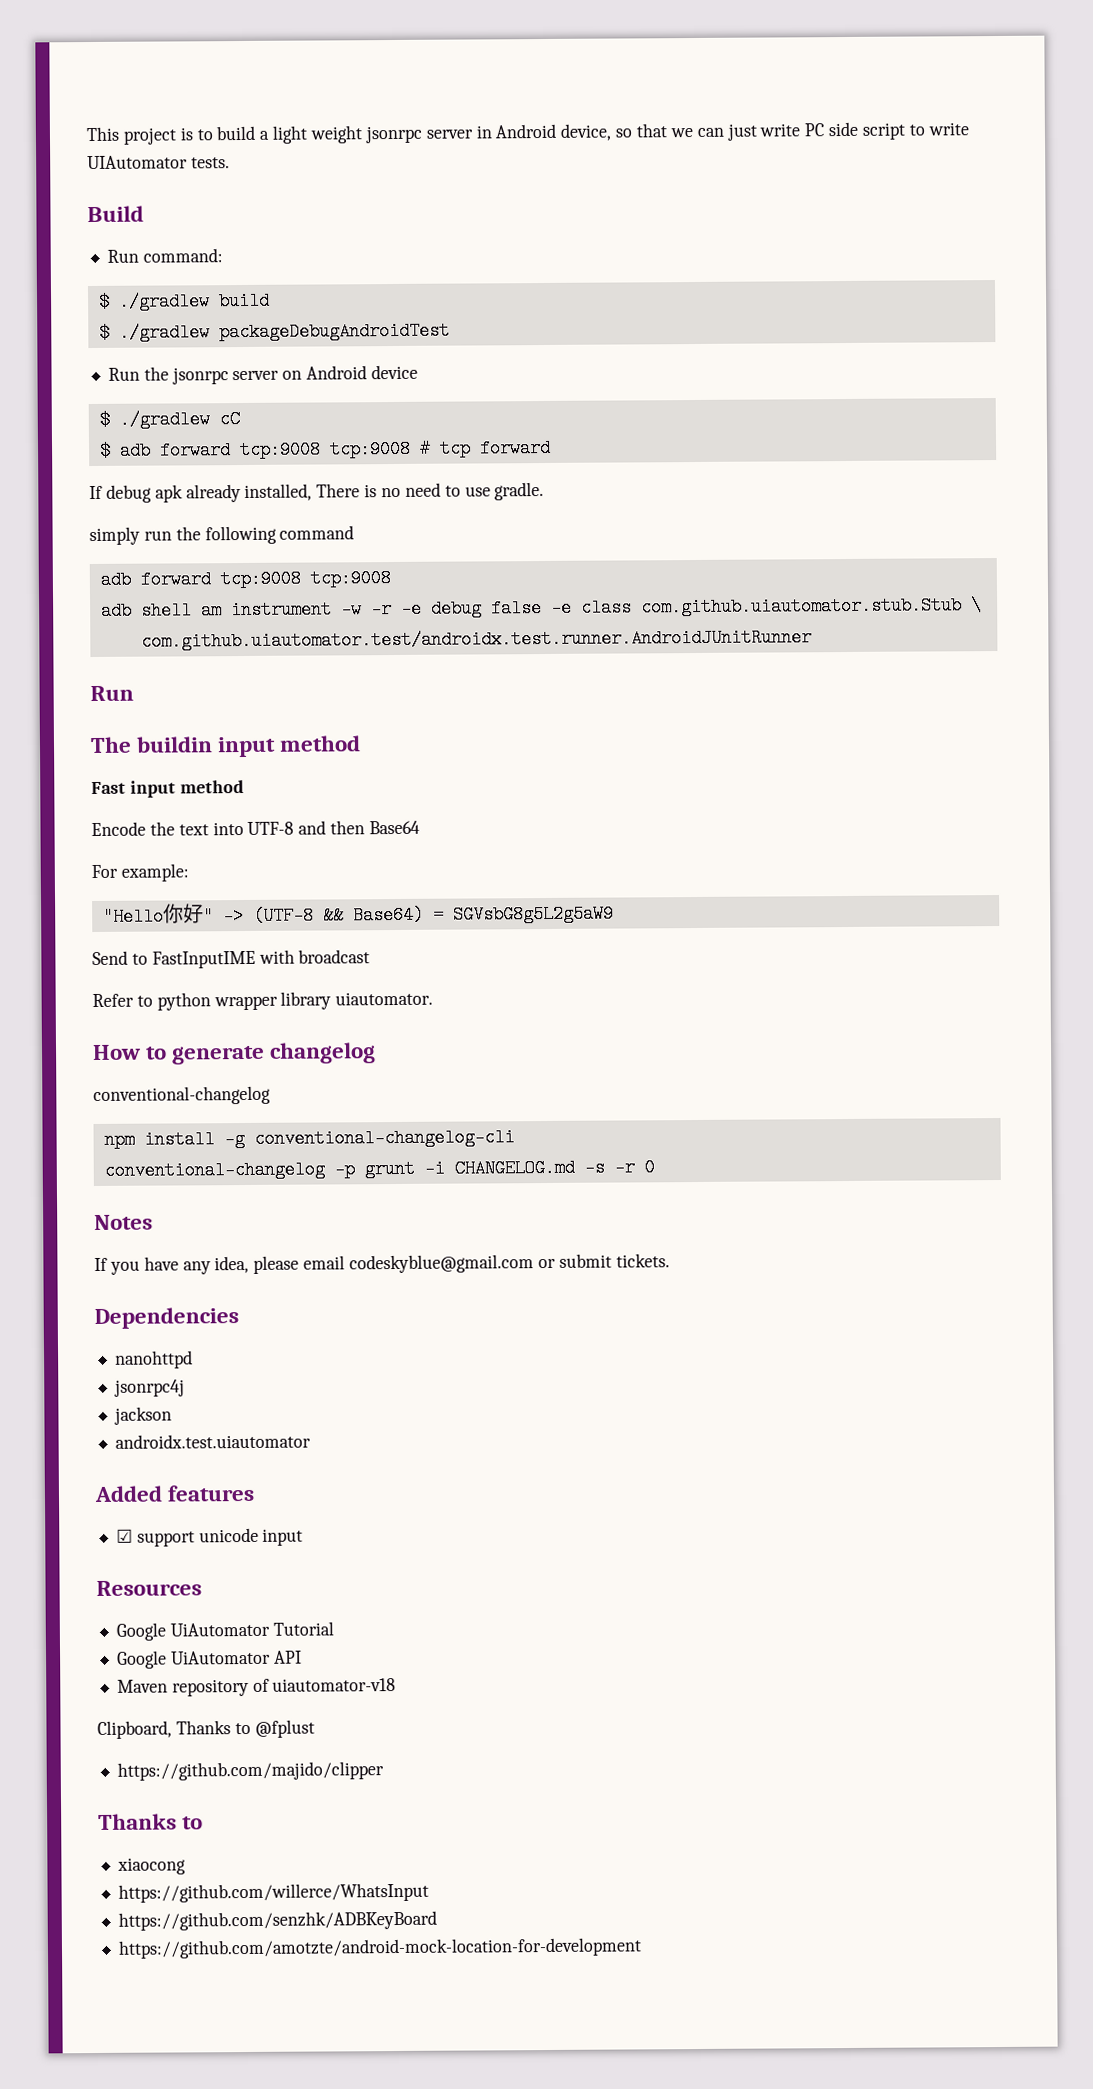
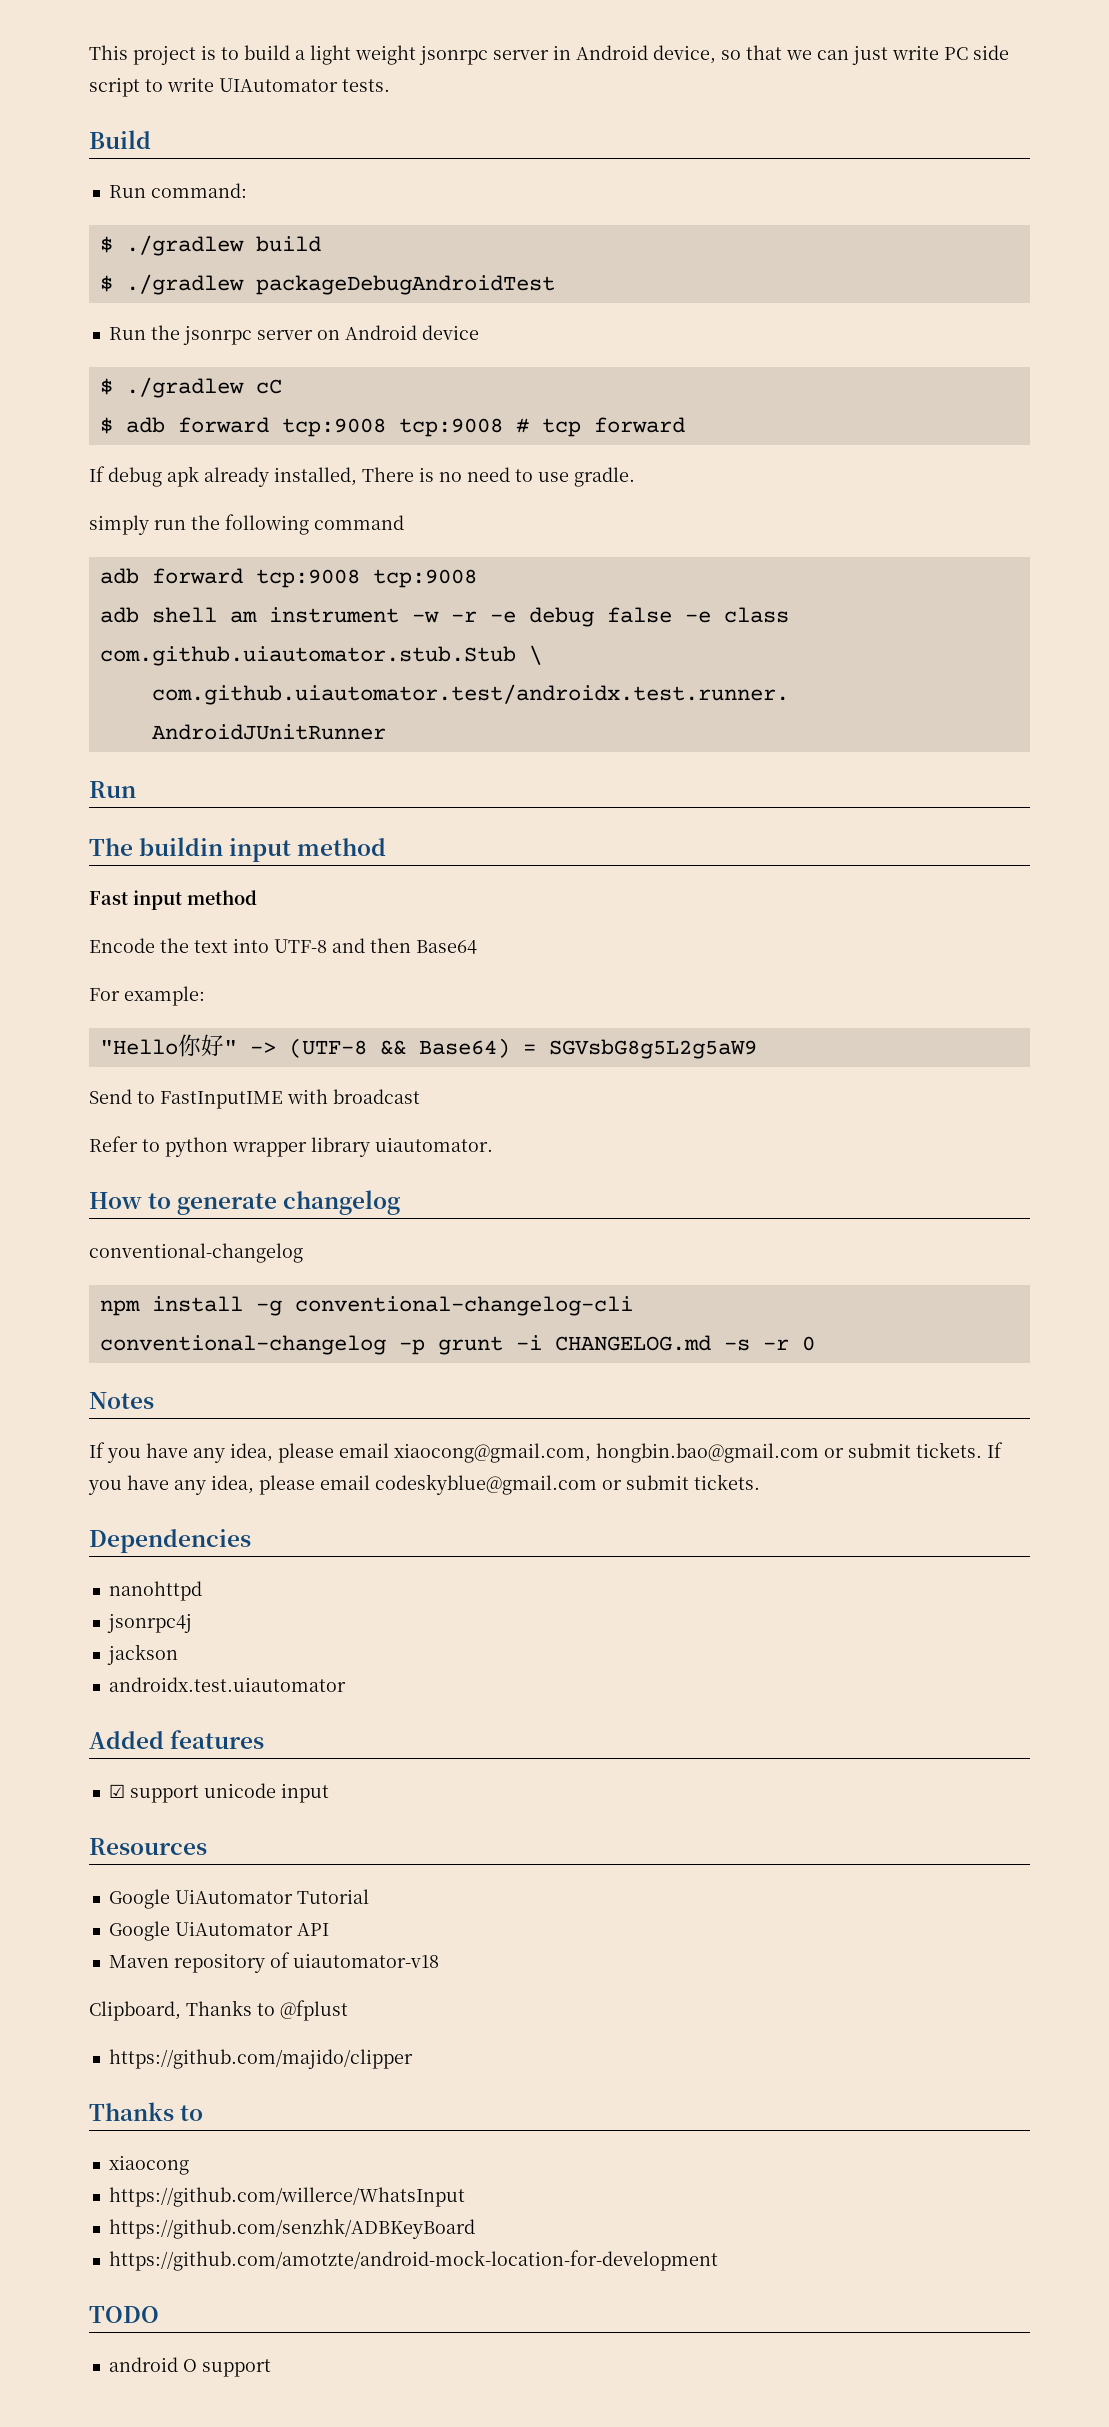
- If you have any idea, please email codeskyblue@gmail.com or submit tickets.
+ If you have any idea, please email xiaocong@gmail.com, hongbin.bao@gmail.com or submit tickets. If you have any idea, please email codeskyblue@gmail.com or submit tickets.
+ TODO
+ android O support

